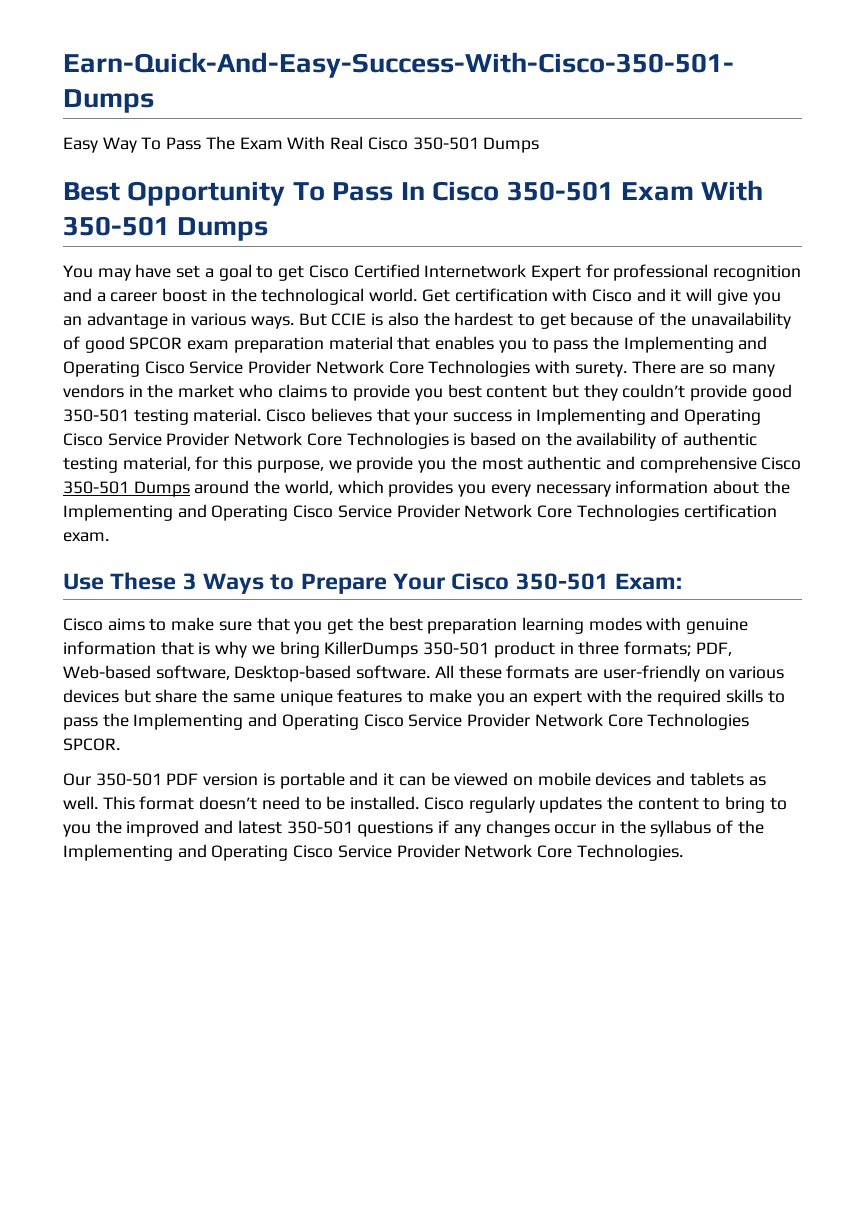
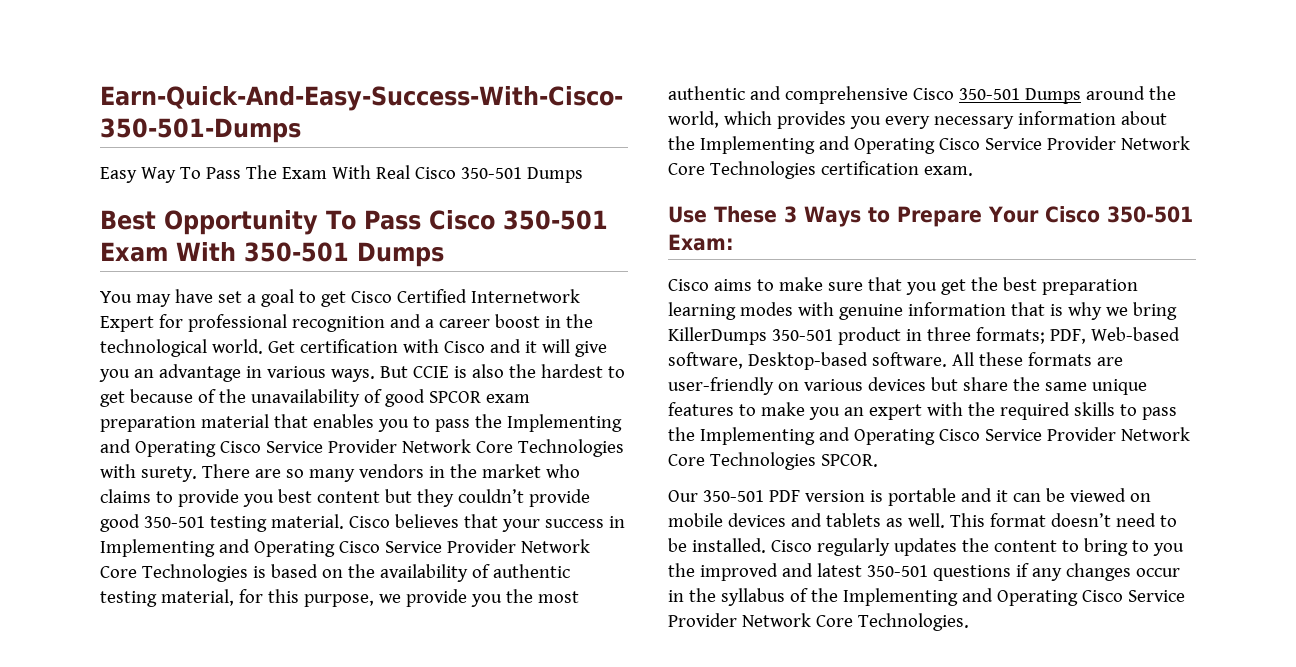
- Best Opportunity To Pass In Cisco 350-501 Exam With 350-501 Dumps
+ Best Opportunity To Pass Cisco 350-501 Exam With 350-501 Dumps

